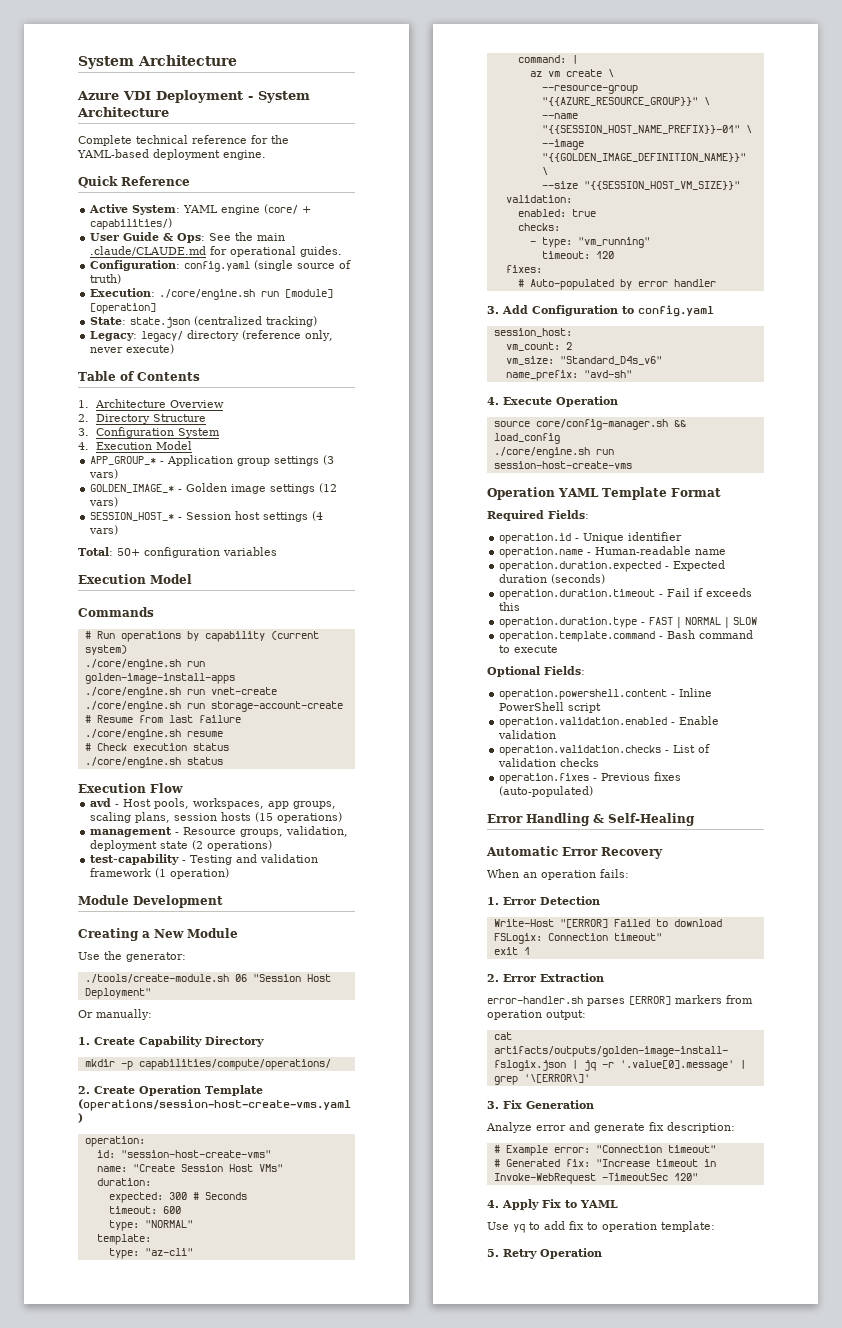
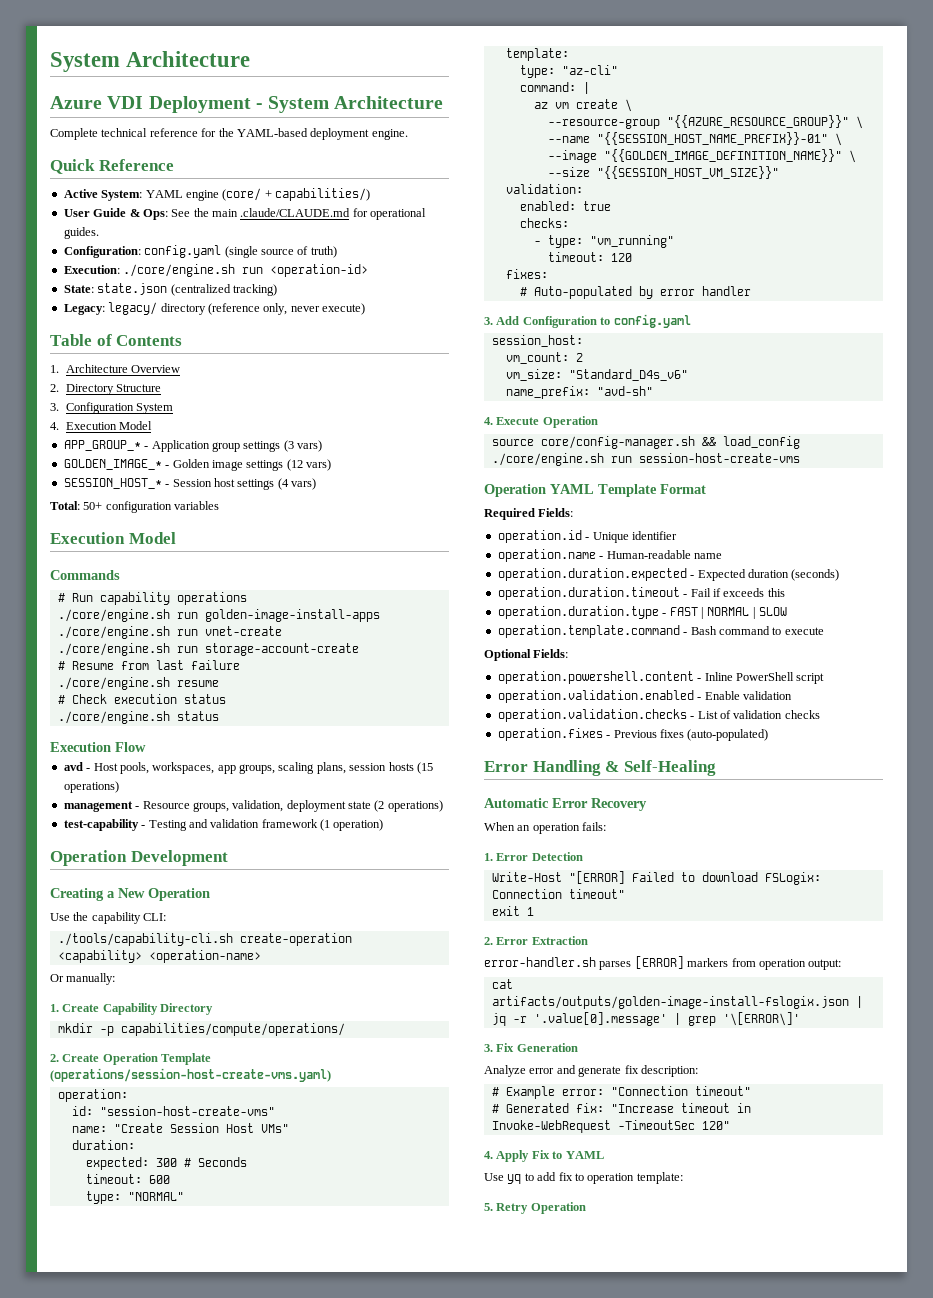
- Execution: ./core/engine.sh run [module] [operation]
+ Execution: ./core/engine.sh run <operation-id>
- # Run operations by capability (current system)
+ # Run capability operations
- Module Development
+ Operation Development
- Creating a New Module
+ Creating a New Operation
- Use the generator:
- ./tools/create-module.sh 06 "Session Host Deployment"
+ Use the capability CLI:
+ ./tools/capability-cli.sh create-operation <capability> <operation-name>

